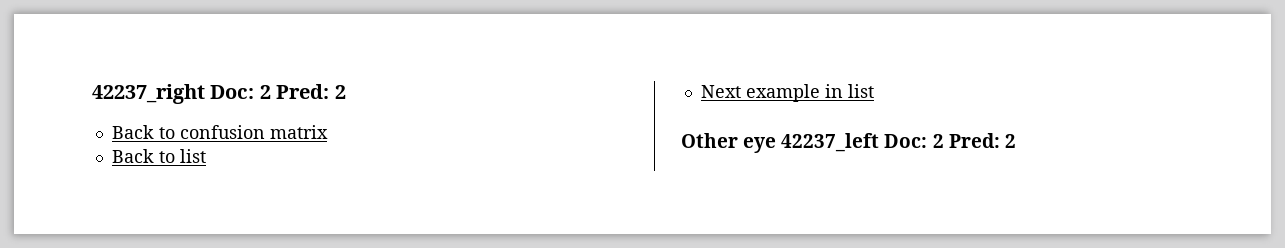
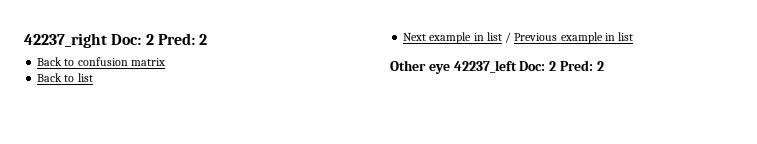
- Next example in list
+ Next example in list / Previous example in list

